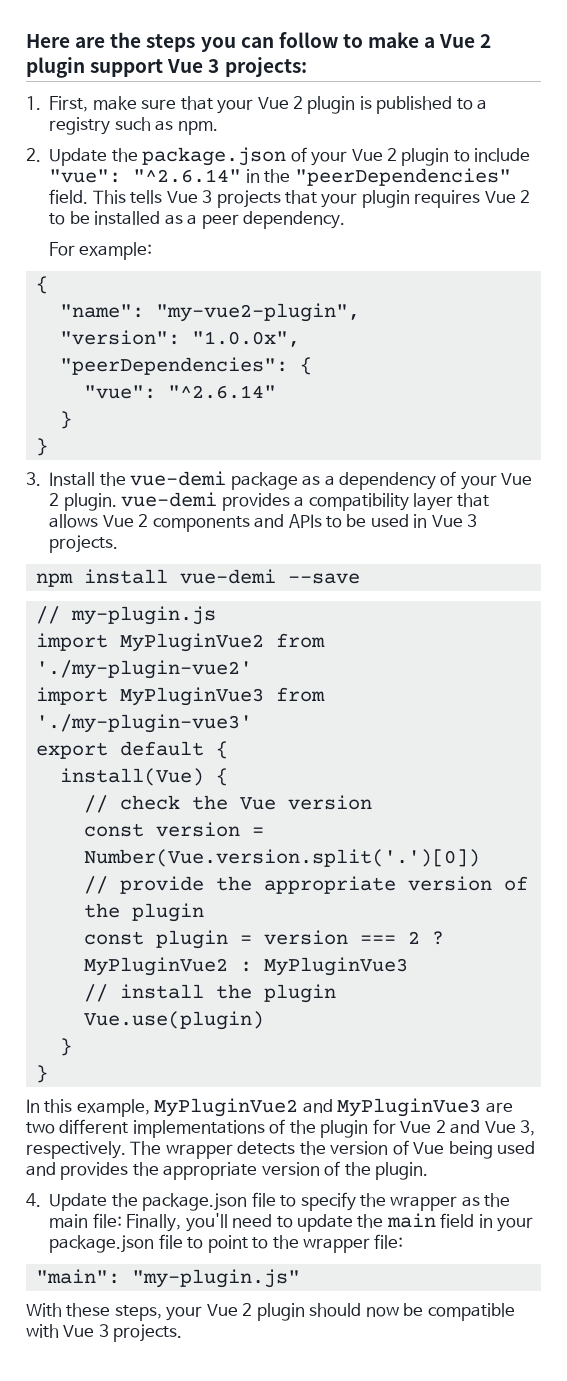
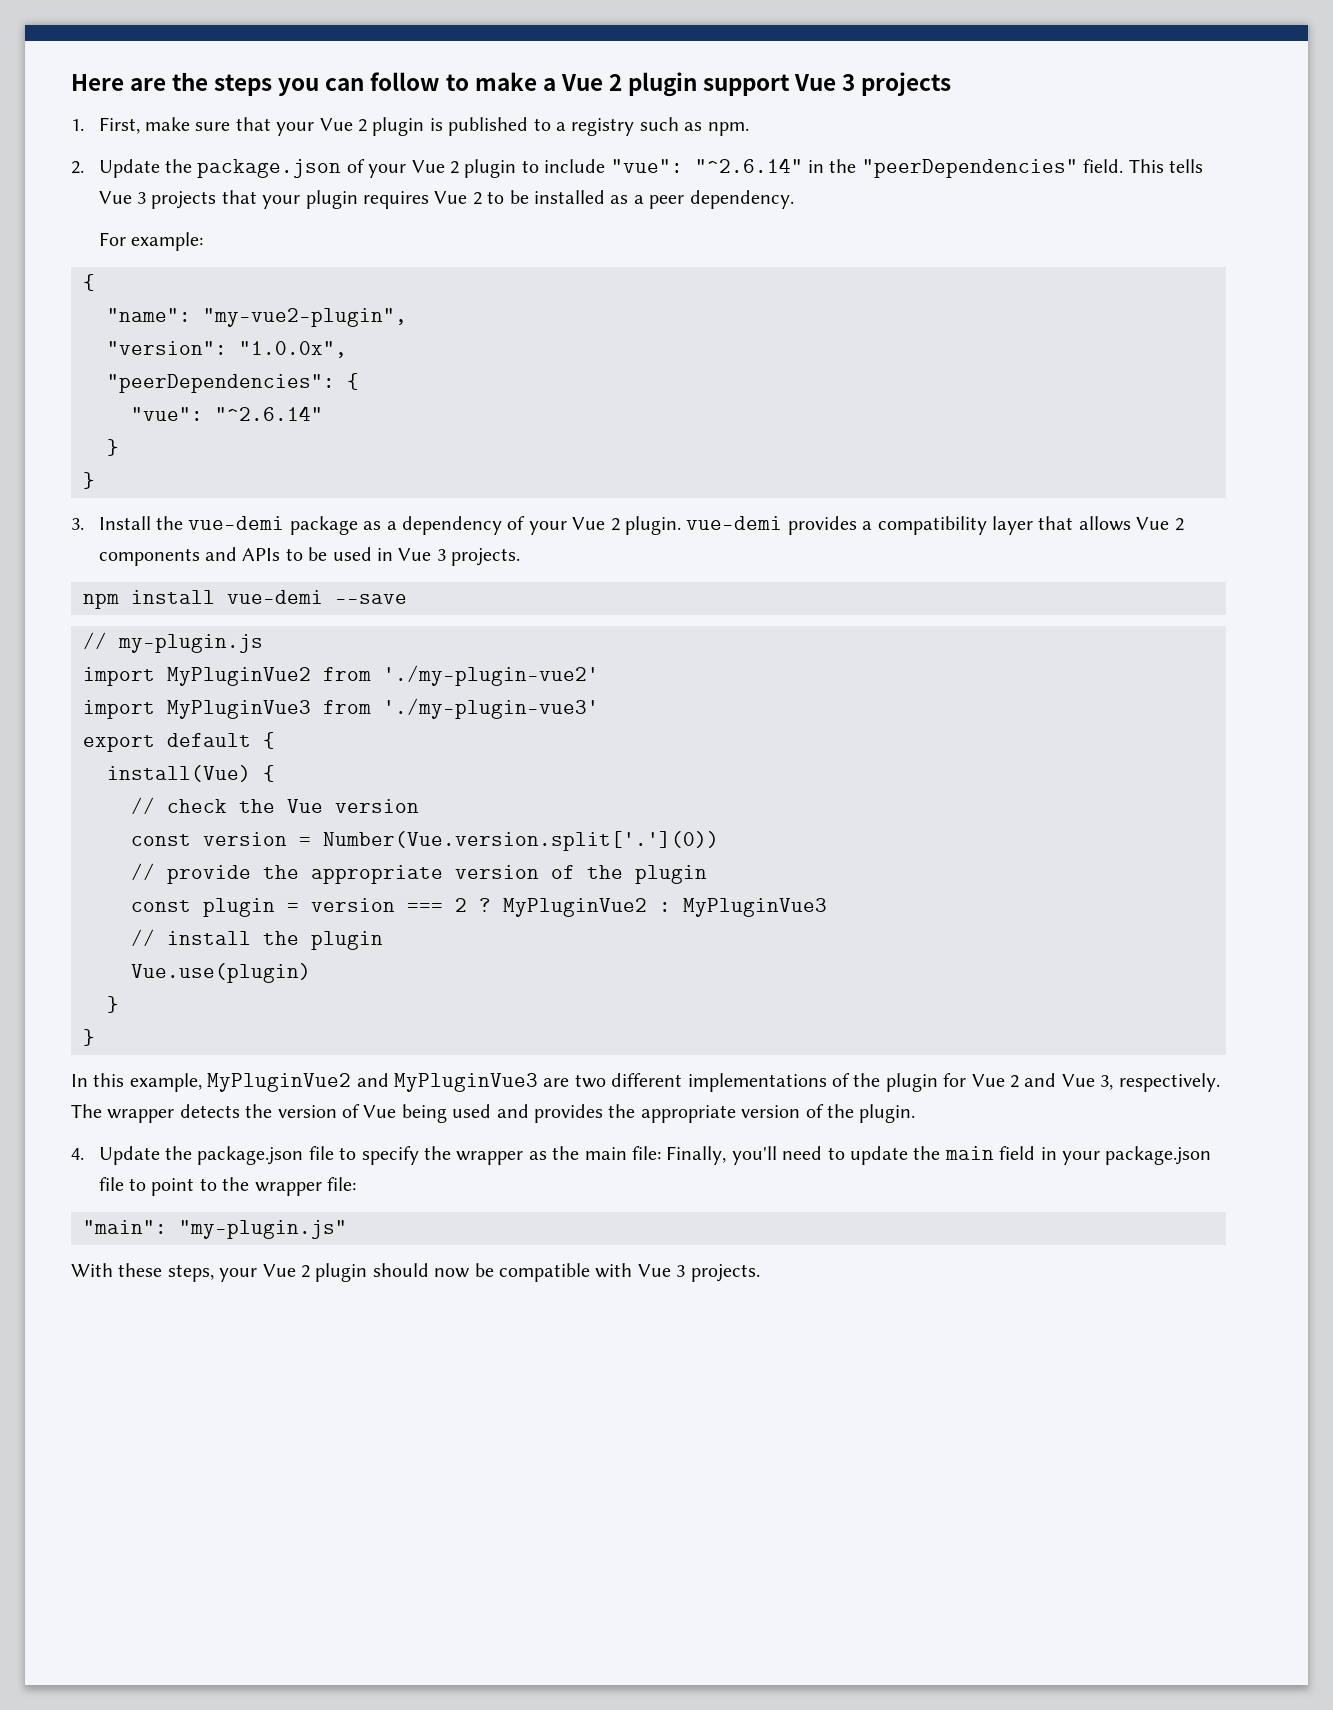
- Here are the steps you can follow to make a Vue 2 plugin support Vue 3 projects:
+ Here are the steps you can follow to make a Vue 2 plugin support Vue 3 projects
- const version = Number(Vue.version.split('.')[0])
+ const version = Number(Vue.version.split['.'](0))

